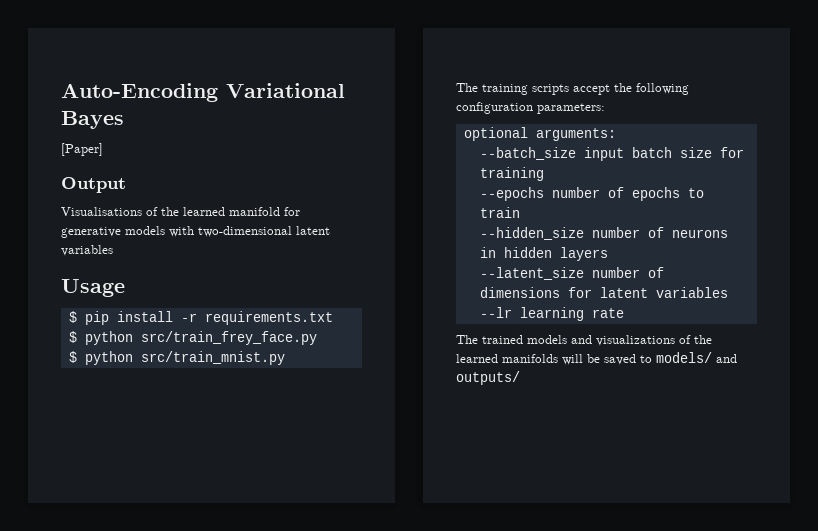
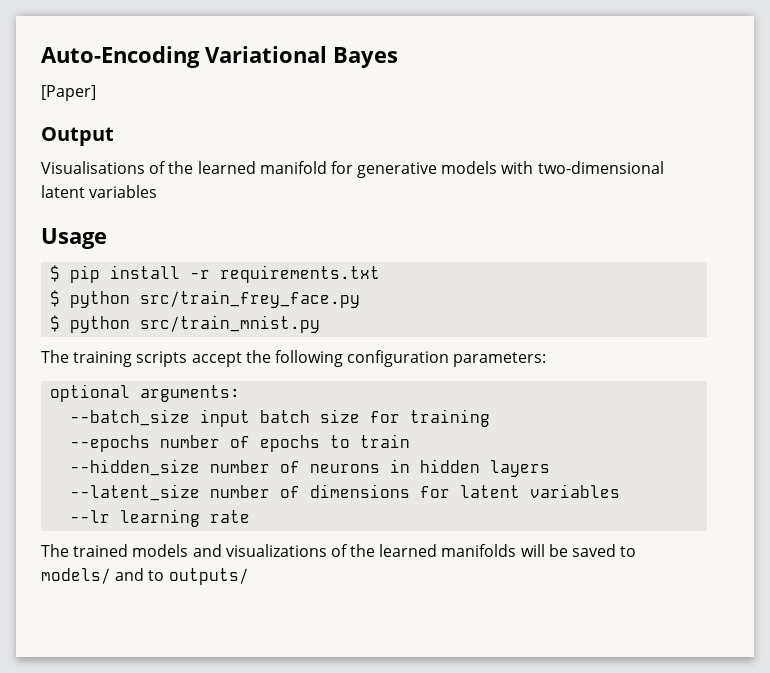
- The trained models and visualizations of the learned manifolds will be saved to models/ and outputs/
+ The trained models and visualizations of the learned manifolds will be saved to models/ and to outputs/

